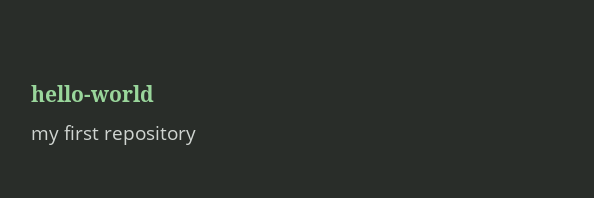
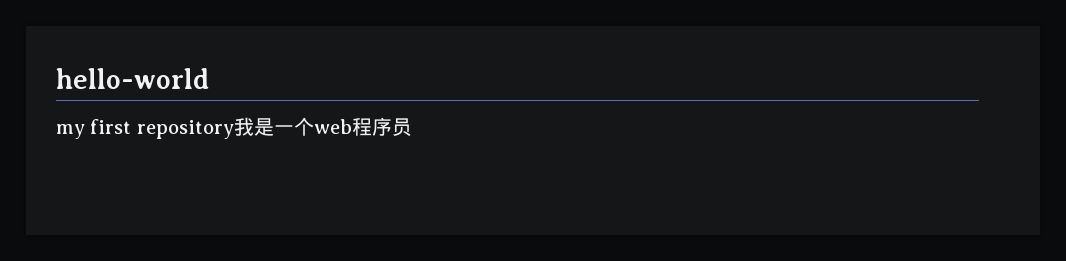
- my first repository
+ my first repository我是一个web程序员

